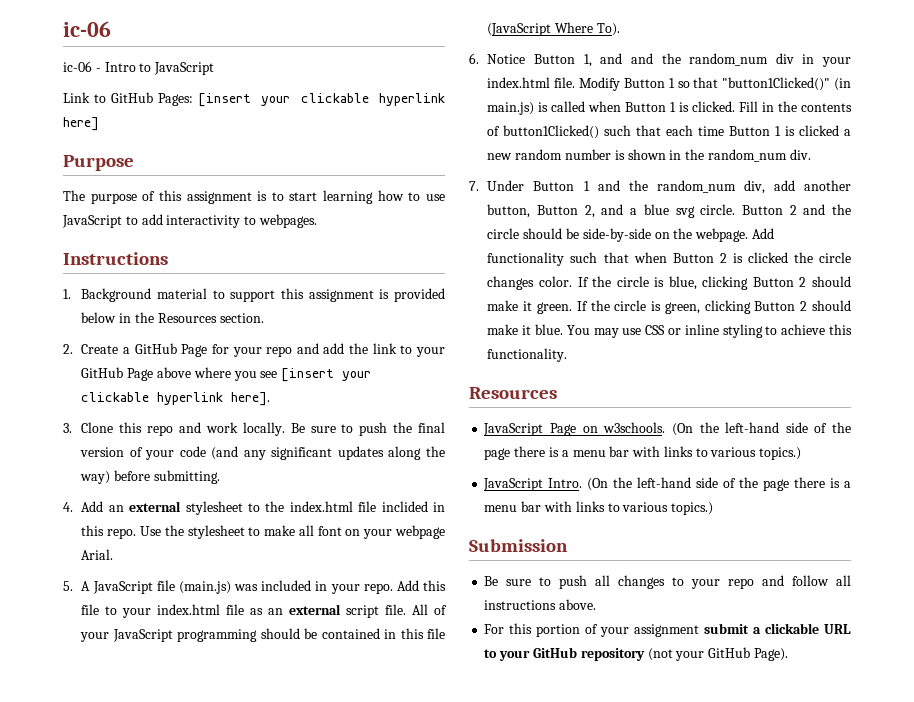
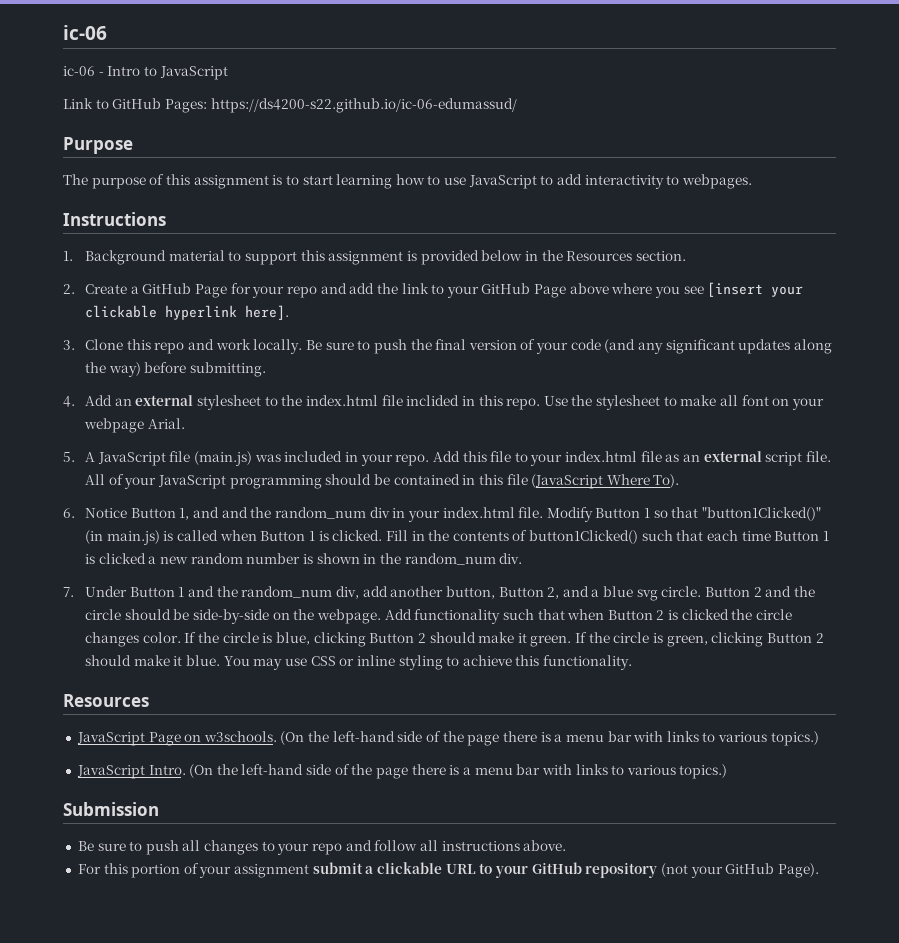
- Link to GitHub Pages: [insert your clickable hyperlink here]
+ Link to GitHub Pages: https://ds4200-s22.github.io/ic-06-edumassud/

